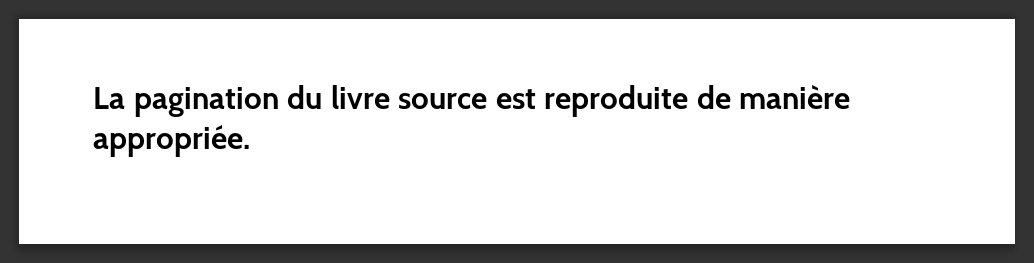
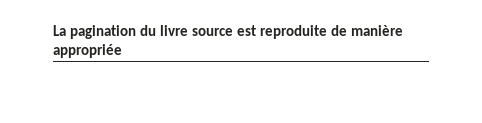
- La pagination du livre source est reproduite de manière appropriée.
+ La pagination du livre source est reproduite de manière appropriée

